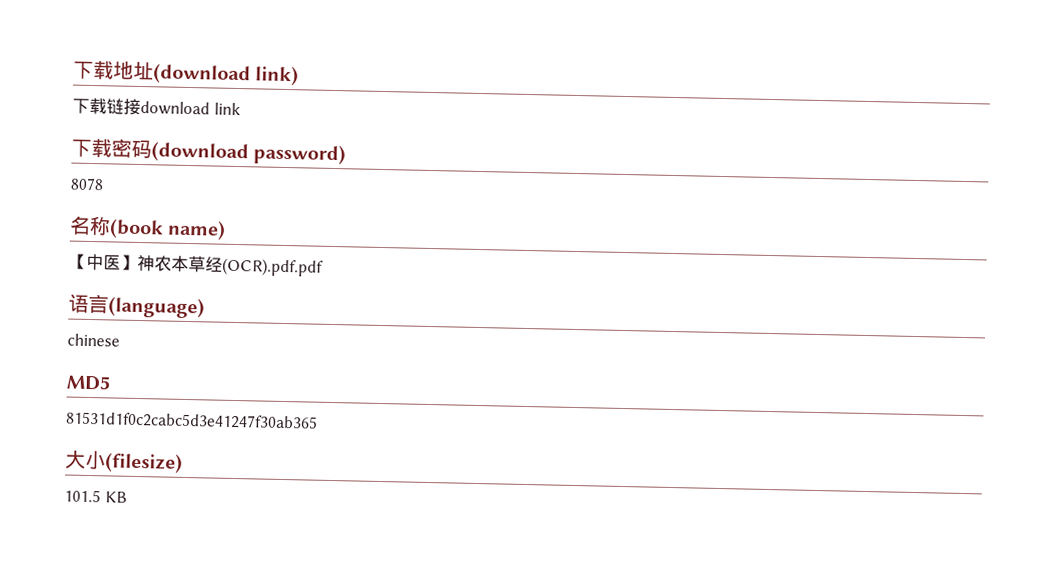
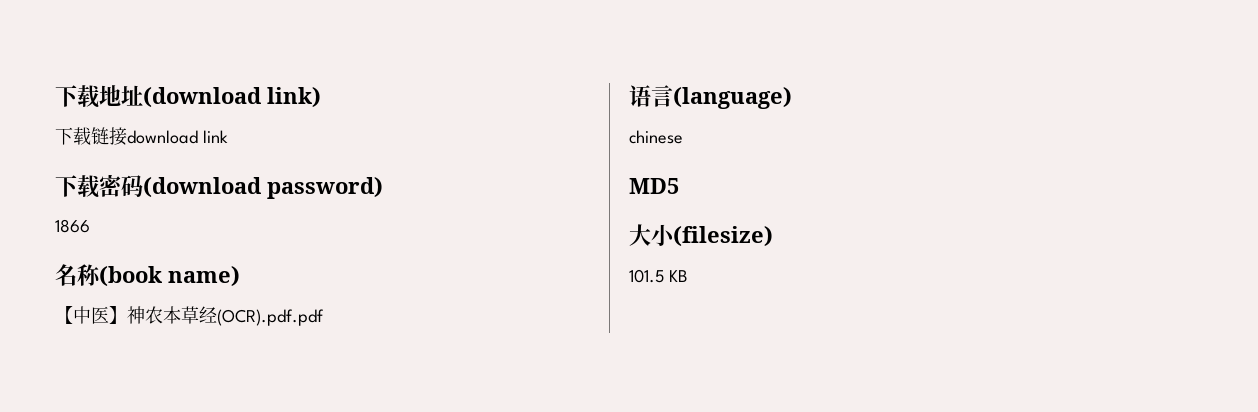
- 8078
+ 1866
- 81531d1f0c2cabc5d3e41247f30ab365

